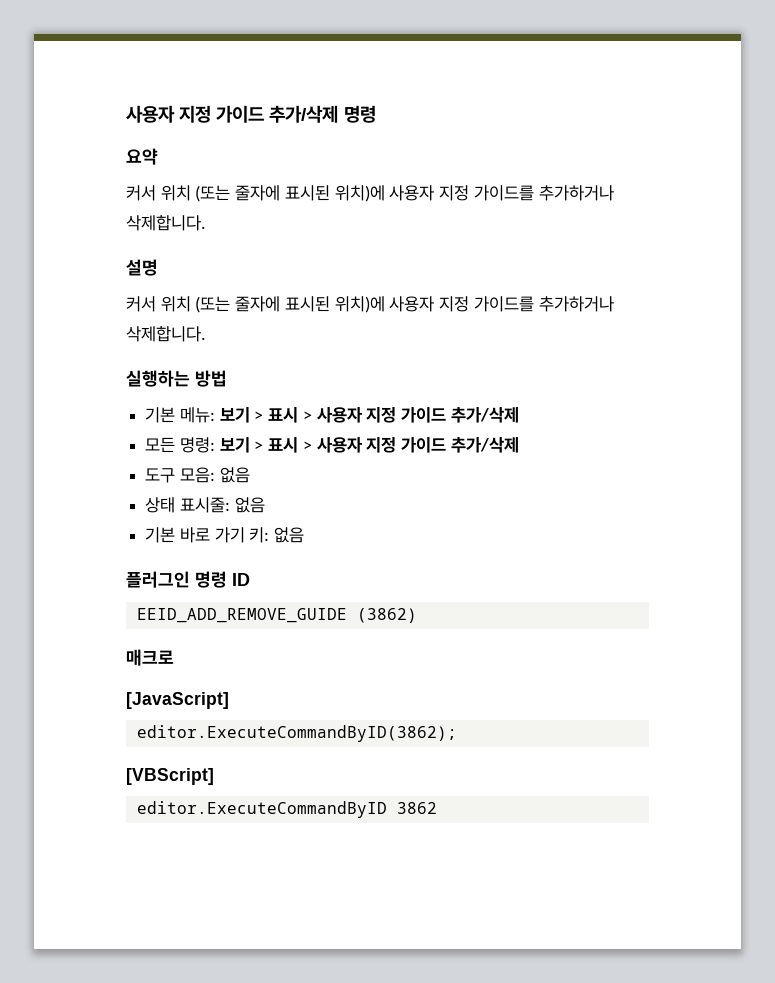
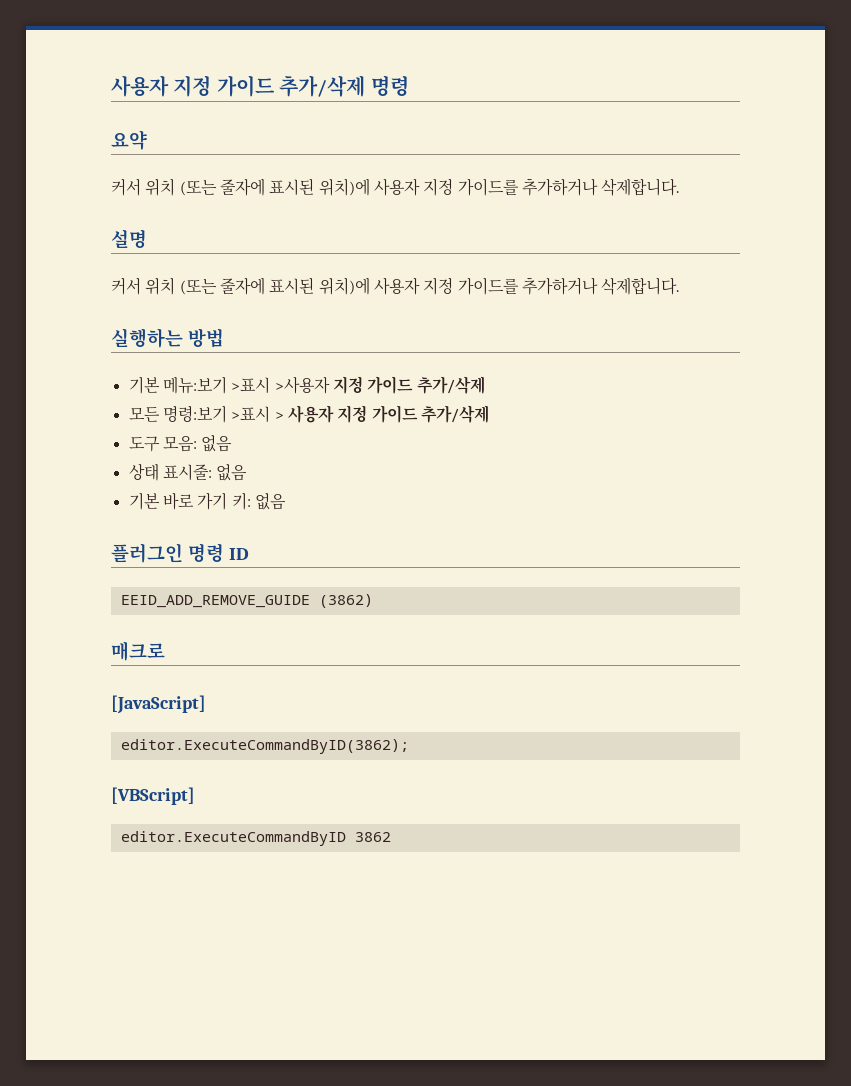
- 기본 메뉴: 보기 > 표시 > 사용자 지정 가이드 추가/삭제
+ 기본 메뉴:보기 >표시 >사용자 지정 가이드 추가/삭제
- 모든 명령: 보기 > 표시 > 사용자 지정 가이드 추가/삭제
+ 모든 명령:보기 >표시 > 사용자 지정 가이드 추가/삭제

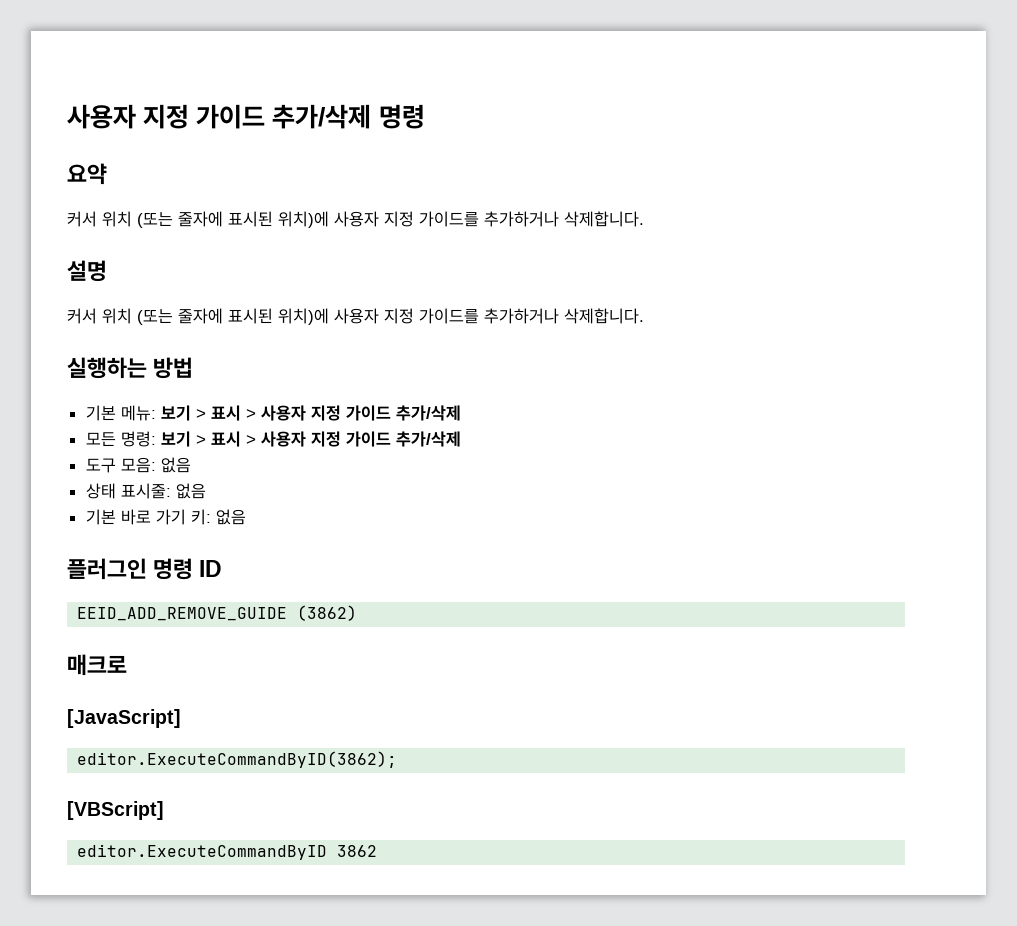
- 기본 메뉴:보기 >표시 >사용자 지정 가이드 추가/삭제
+ 기본 메뉴: 보기 > 표시 > 사용자 지정 가이드 추가/삭제
- 모든 명령:보기 >표시 > 사용자 지정 가이드 추가/삭제
+ 모든 명령: 보기 > 표시 > 사용자 지정 가이드 추가/삭제

